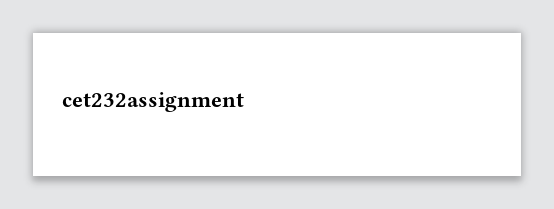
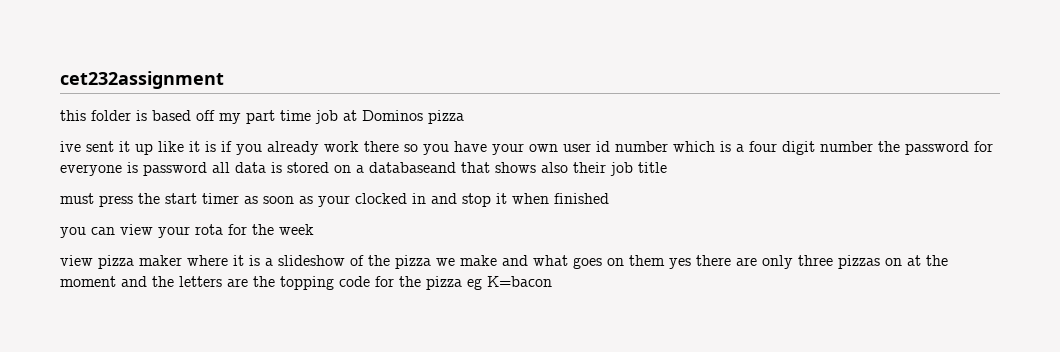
+ this folder is based off my part time job at Dominos pizza
+ ive sent it up like it is if you already work there so you have your own user id number which is a four digit number the password for everyone is password all data is stored on a databaseand that shows also their job title
+ must press the start timer as soon as your clocked in and stop it when finished
+ you can view your rota for the week
+ view pizza maker where it is a slideshow of the pizza we make and what goes on them yes there are only three pizzas on at the moment and the letters are the topping code for the pizza eg K=bacon

